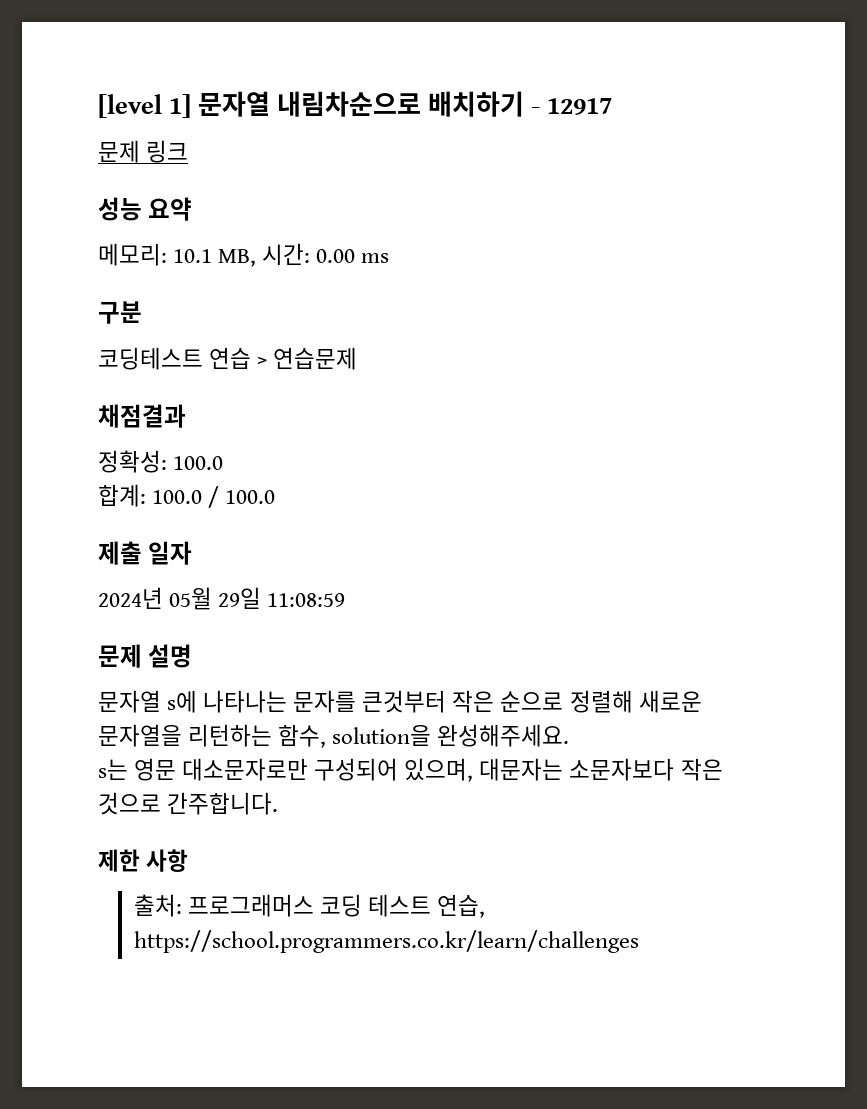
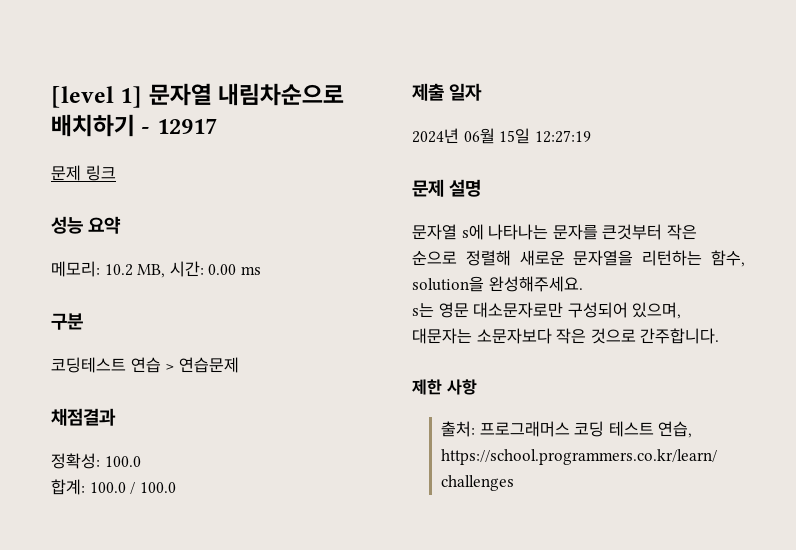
- 메모리: 10.1 MB, 시간: 0.00 ms
+ 메모리: 10.2 MB, 시간: 0.00 ms
- 2024년 05월 29일 11:08:59
+ 2024년 06월 15일 12:27:19

